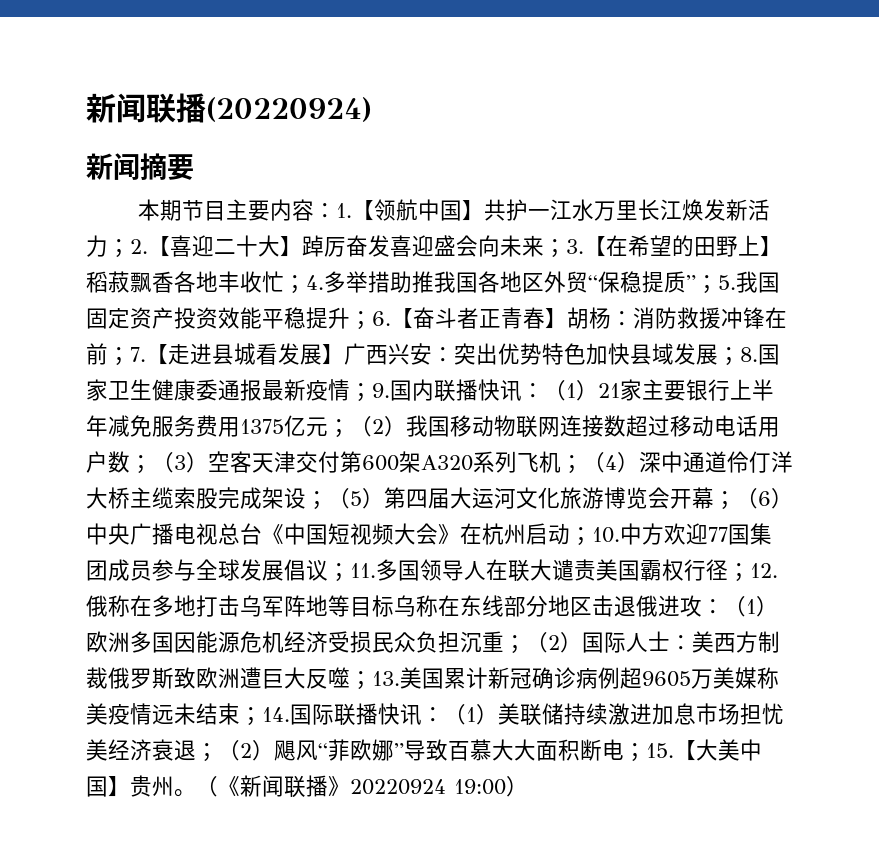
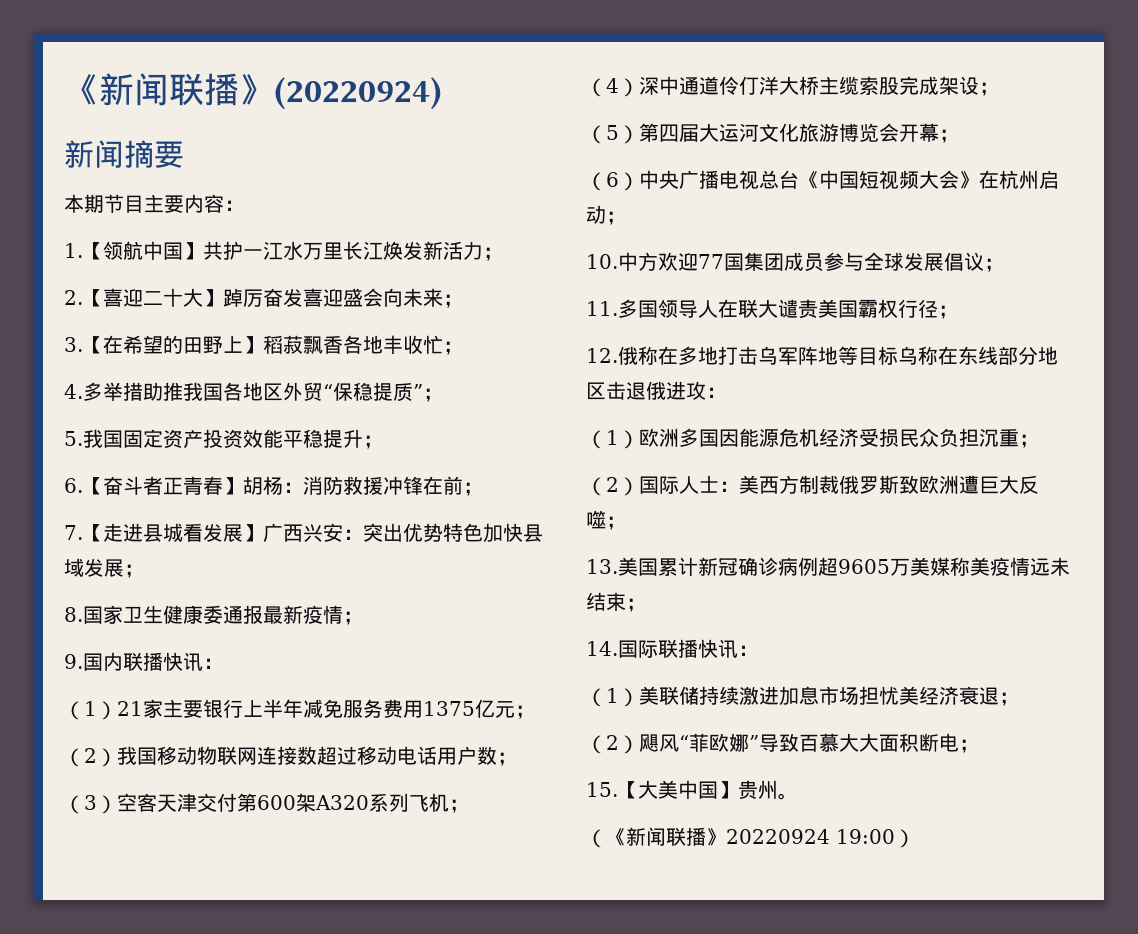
- 新闻联播(20220924)
+ 《新闻联播》(20220924)
- 本期节目主要内容：1.【领航中国】共护一江水万里长江焕发新活力；2.【喜迎二十大】踔厉奋发喜迎盛会向未来；3.【在希望的田野上】稻菽飘香各地丰收忙；4.多举措助推我国各地区外贸“保稳提质”；5.我国固定资产投资效能平稳提升；6.【奋斗者正青春】胡杨：
+ 本期节目主要内容：
+ 1.【领航中国】共护一江水万里长江焕发新活力；
+ 2.【喜迎二十大】踔厉奋发喜迎盛会向未来；
+ 3.【在希望的田野上】稻菽飘香各地丰收忙；
+ 4.多举措助推我国各地区外贸“保稳提质”；
+ 5.我国固定资产投资效能平稳提升；
+ 6.【奋斗者正青春】胡杨：
- 消防救援冲锋在前；7.【走进县城看发展】广西兴安：
+ 消防救援冲锋在前；
+ 7.【走进县城看发展】广西兴安：
- 突出优势特色加快县域发展；8.国家卫生健康委通报最新疫情；9.国内联播快讯：（1）21家主要银行上半年减免服务费用1375亿元；（2）我国移动物联网连接数超过移动电话用户数；（3）空客天津交付第600架A320系列飞机；（4）深中通道伶仃洋大桥主缆索股完成架设；（5）第四届大运河文化旅游博览会开幕；（6）中央广播电视总台《中国短视频大会》在杭州启动；10.中方欢迎77国集团成员参与全球发展倡议；11.多国领导人在联大谴责美国霸权行径；12.俄称在多地打击乌军阵地等目标乌称在东线部分地区击退俄进攻：（1）欧洲多国因能源危机经济受损民众负担沉重；（2）国际人士：
+ 突出优势特色加快县域发展；
+ 8.国家卫生健康委通报最新疫情；
+ 9.国内联播快讯：
+ （1）21家主要银行上半年减免服务费用1375亿元；
+ （2）我国移动物联网连接数超过移动电话用户数；
+ （3）空客天津交付第600架A320系列飞机；
+ （4）深中通道伶仃洋大桥主缆索股完成架设；
+ （5）第四届大运河文化旅游博览会开幕；
+ （6）中央广播电视总台《中国短视频大会》在杭州启动；
+ 10.中方欢迎77国集团成员参与全球发展倡议；
+ 11.多国领导人在联大谴责美国霸权行径；
+ 12.俄称在多地打击乌军阵地等目标乌称在东线部分地区击退俄进攻：
+ （1）欧洲多国因能源危机经济受损民众负担沉重；
+ （2）国际人士：
- 美西方制裁俄罗斯致欧洲遭巨大反噬；13.美国累计新冠确诊病例超9605万美媒称美疫情远未结束；14.国际联播快讯：（1）美联储持续激进加息市场担忧美经济衰退；（2）飓风“菲欧娜”导致百慕大大面积断电；15.【大美中国】贵州。（《新闻联播》20220924 19:00）
+ 美西方制裁俄罗斯致欧洲遭巨大反噬；
+ 13.美国累计新冠确诊病例超9605万美媒称美疫情远未结束；
+ 14.国际联播快讯：
+ （1）美联储持续激进加息市场担忧美经济衰退；
+ （2）飓风“菲欧娜”导致百慕大大面积断电；
+ 15.【大美中国】贵州。
+ （《新闻联播》20220924 19:00）

